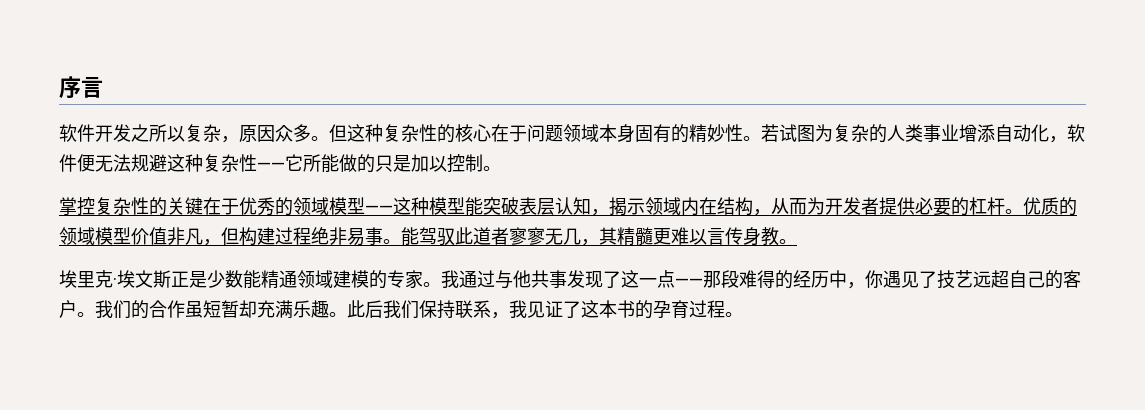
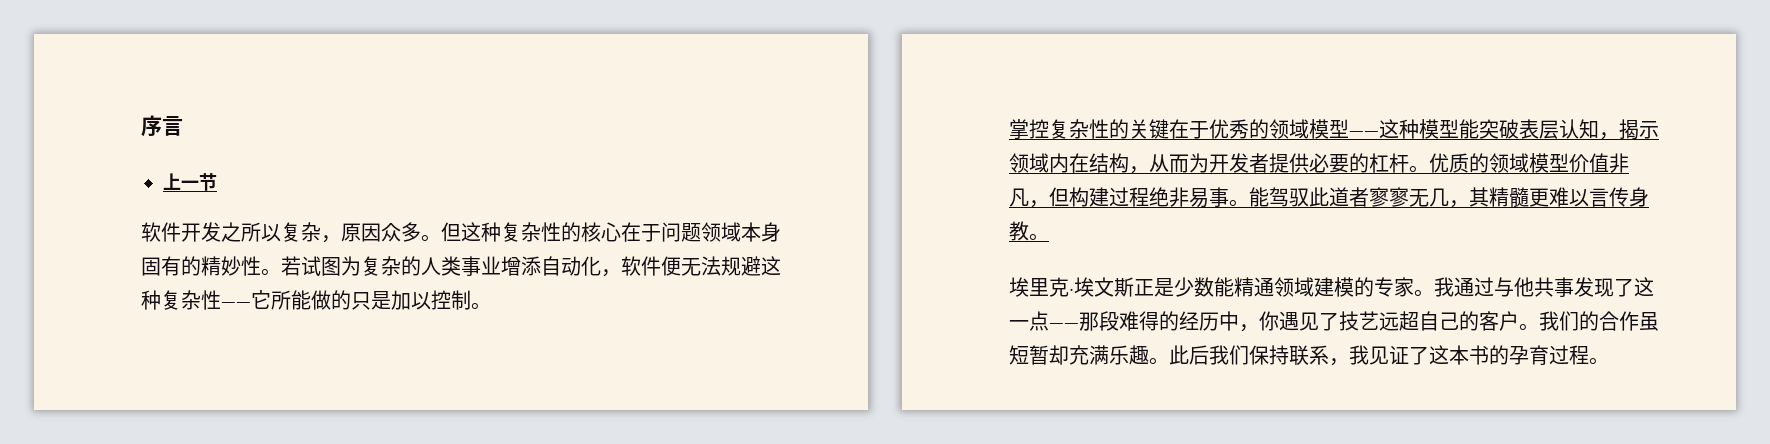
+ 上一节

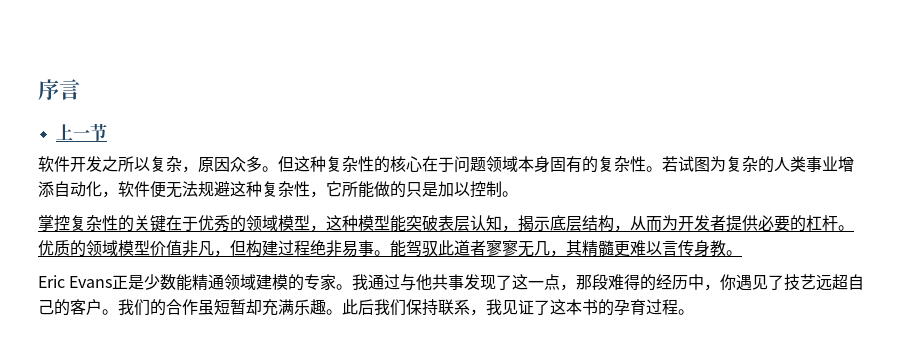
- 但这种复杂性的核心在于问题领域本身固有的精妙性。
+ 但这种复杂性的核心在于问题领域本身固有的复杂性。
- 若试图为复杂的人类事业增添自动化，软件便无法规避这种复杂性——它所能做的只是加以控制。
+ 若试图为复杂的人类事业增添自动化，软件便无法规避这种复杂性，它所能做的只是加以控制。
- 掌控复杂性的关键在于优秀的领域模型——这种模型能突破表层认知，揭示领域内在结构，从而为开发者提供必要的杠杆。
+ 掌控复杂性的关键在于优秀的领域模型，这种模型能突破表层认知，揭示底层结构，从而为开发者提供必要的杠杆。
- 埃里克·埃文斯正是少数能精通领域建模的专家。
+ Eric Evans正是少数能精通领域建模的专家。
- 我通过与他共事发现了这一点——那段难得的经历中，你遇见了技艺远超自己的客户。
+ 我通过与他共事发现了这一点，那段难得的经历中，你遇见了技艺远超自己的客户。

